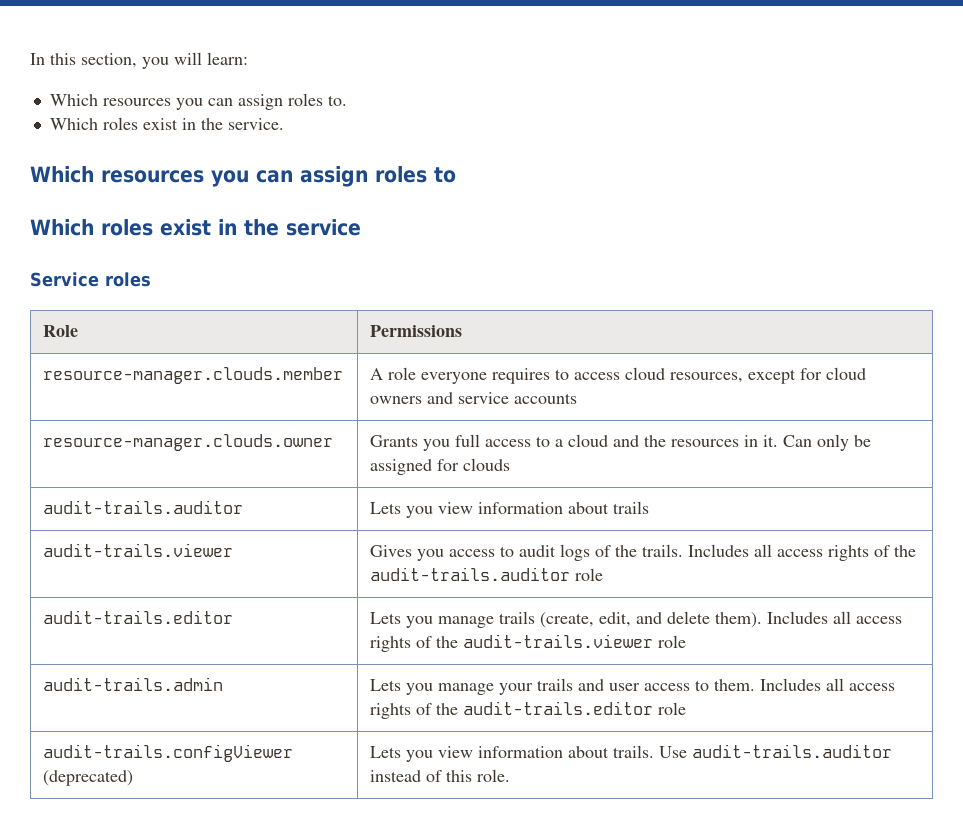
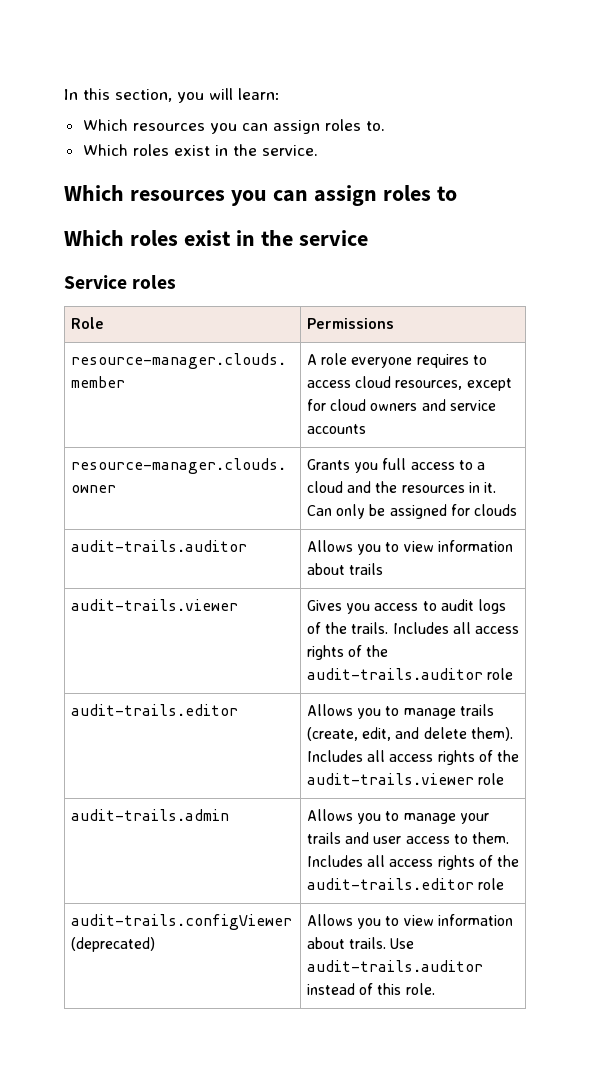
- audit-trails.auditor | Lets you view information about trails
+ audit-trails.auditor | Allows you to view information about trails
- audit-trails.editor | Lets you manage trails (create, edit, and delete them). Includes all access rights of the audit-trails.viewer role
+ audit-trails.editor | Allows you to manage trails (create, edit, and delete them). Includes all access rights of the audit-trails.viewer role
- audit-trails.admin | Lets you manage your trails and user access to them. Includes all access rights of the audit-trails.editor role
+ audit-trails.admin | Allows you to manage your trails and user access to them. Includes all access rights of the audit-trails.editor role
- audit-trails.configViewer (deprecated) | Lets you view information about trails. Use audit-trails.auditor instead of this role.
+ audit-trails.configViewer (deprecated) | Allows you to view information about trails. Use audit-trails.auditor instead of this role.

